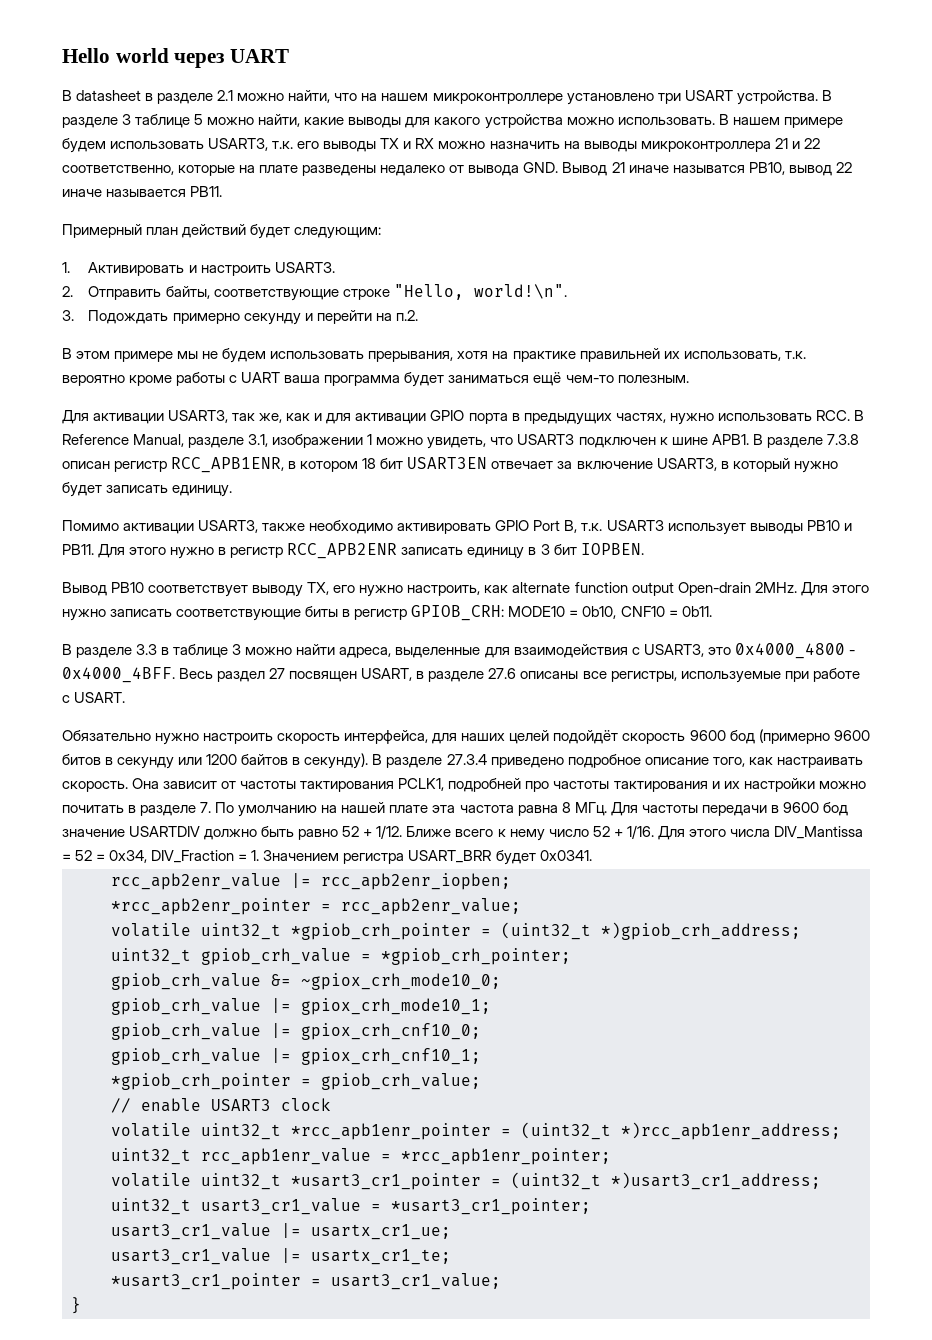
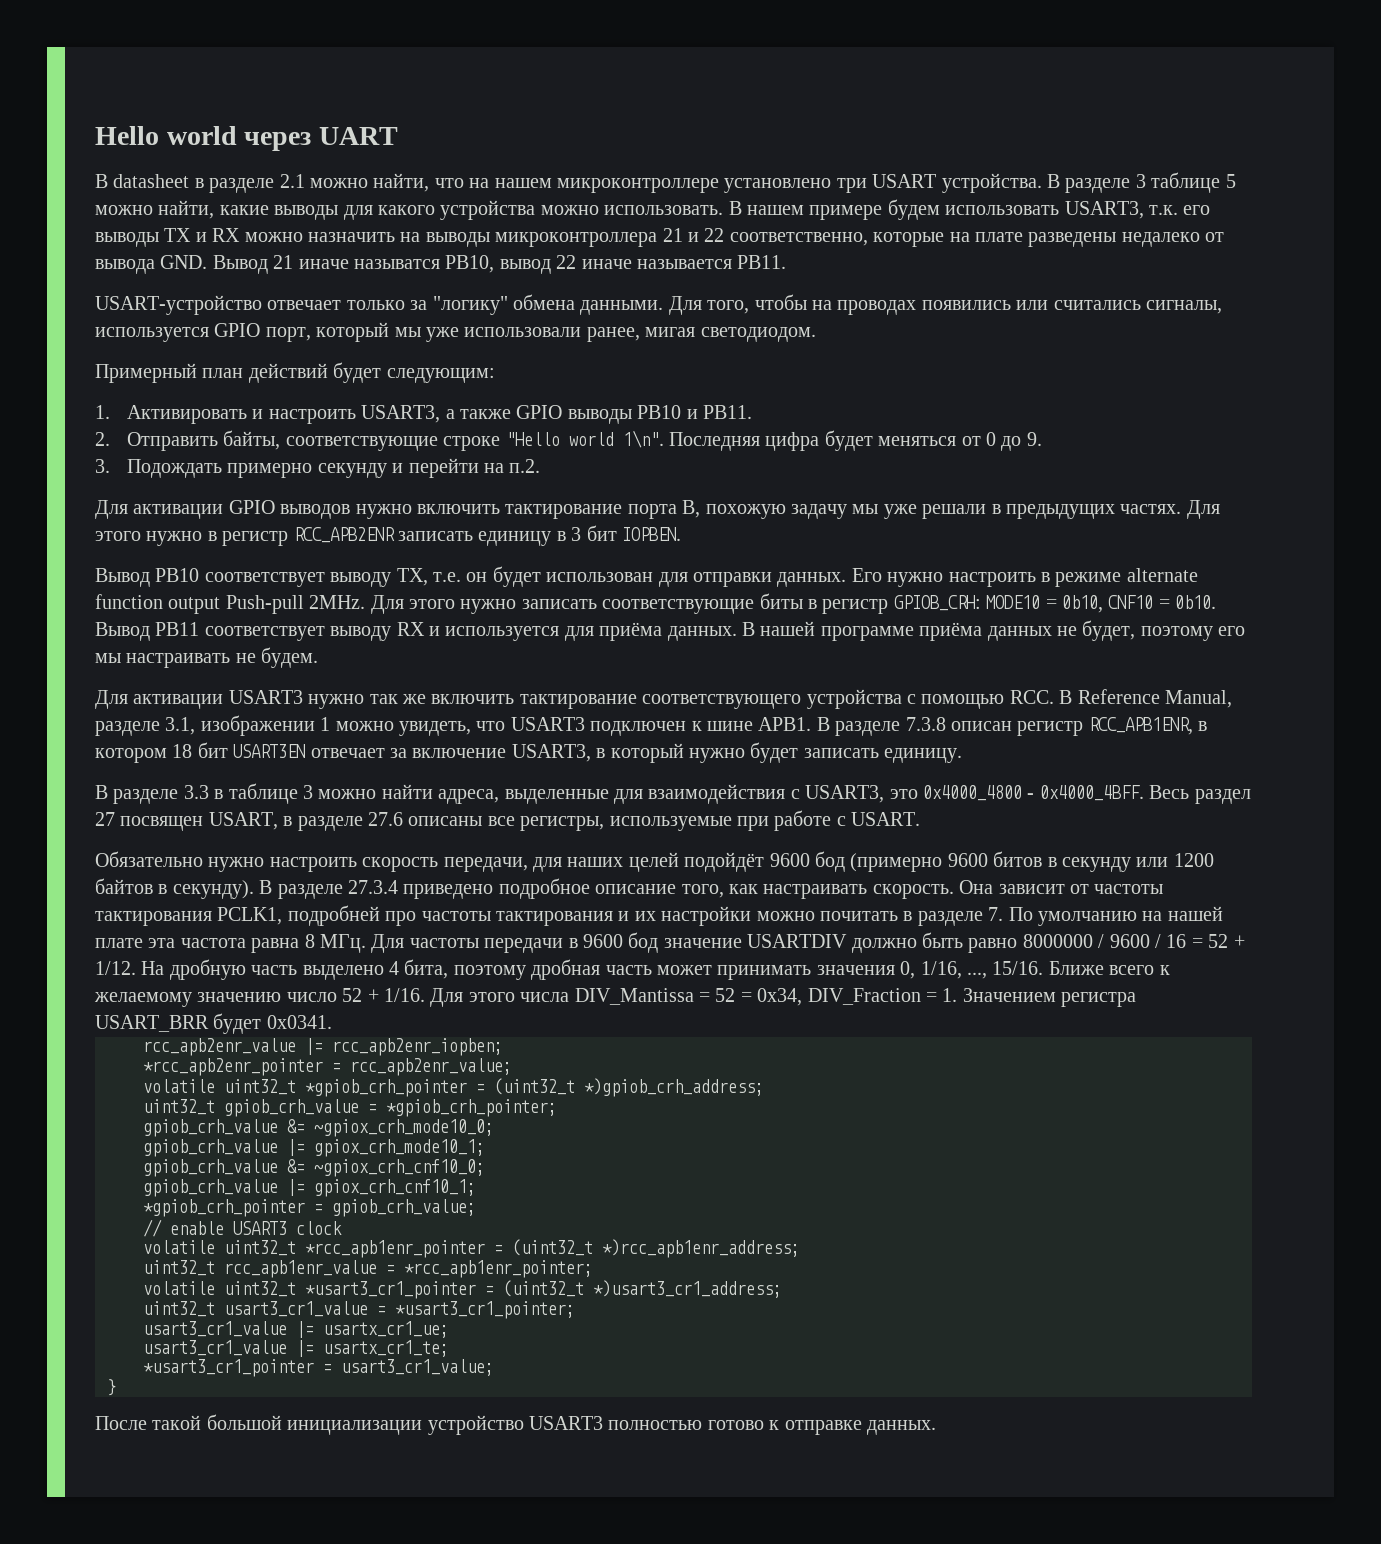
+ USART-устройство отвечает только за "логику" обмена данными. Для того, чтобы на проводах появились или считались сигналы, используется GPIO порт, который мы уже использовали ранее, мигая светодиодом.
- 1. Активировать и настроить USART3.
+ 1. Активировать и настроить USART3, а также GPIO выводы PB10 и PB11.
- 2. Отправить байты, соответствующие строке "Hello, world!\n".
+ 2. Отправить байты, соответствующие строке "Hello world 1\n". Последняя цифра будет меняться от 0 до 9.
- В этом примере мы не будем использовать прерывания, хотя на практике правильней их использовать, т.к. вероятно кроме работы с UART ваша программа будет заниматься ещё чем-то полезным.
- Для активации USART3, так же, как и для активации GPIO порта в предыдущих частях, нужно использовать RCC. В Reference Manual, разделе 3.1, изображении 1 можно увидеть, что USART3 подключен к шине APB1.
+ Для активации GPIO выводов нужно включить тактирование порта B, похожую задачу мы уже решали в предыдущих частях. Для этого нужно в регистр RCC_APB2ENR записать единицу в 3 бит IOPBEN.
+ Вывод PB10 соответствует выводу TX, т.е. он будет использован для отправки данных. Его нужно настроить в режиме alternate function output Push-pull 2MHz. Для этого нужно записать соответствующие биты в регистр GPIOB_CRH: MODE10 = 0b10, CNF10 = 0b10. Вывод PB11 соответствует выводу RX и используется для приёма данных. В нашей программе приёма данных не будет, поэтому его мы настраивать не будем.
+ Для активации USART3 нужно так же включить тактирование соответствующего устройства с помощью RCC. В Reference Manual, разделе 3.1, изображении 1 можно увидеть, что USART3 подключен к шине APB1.
- Помимо активации USART3, также необходимо активировать GPIO Port B, т.к. USART3 использует выводы PB10 и PB11. Для этого нужно в регистр RCC_APB2ENR записать единицу в 3 бит IOPBEN.
- Вывод PB10 соответствует выводу TX, его нужно настроить, как alternate function output Open-drain 2MHz. Для этого нужно записать соответствующие биты в регистр GPIOB_CRH: MODE10 = 0b10, CNF10 = 0b11.
- Обязательно нужно настроить скорость интерфейса, для наших целей подойдёт скорость 9600 бод (примерно 9600 битов в секунду или 1200 байтов в секунду).
+ Обязательно нужно настроить скорость передачи, для наших целей подойдёт 9600 бод (примерно 9600 битов в секунду или 1200 байтов в секунду).
- Она зависит от частоты тактирования PCLK1, подробней про частоты тактирования и их настройки можно почитать в разделе 7. По умолчанию на нашей плате эта частота равна 8 МГц. Для частоты передачи в 9600 бод значение USARTDIV должно быть равно 52 + 1/12.
+ Она зависит от частоты тактирования PCLK1, подробней про частоты тактирования и их настройки можно почитать в разделе 7. По умолчанию на нашей плате эта частота равна 8 МГц. Для частоты передачи в 9600 бод значение USARTDIV должно быть равно 8000000 / 9600 / 16 = 52 + 1/12. На дробную часть выделено 4 бита, поэтому дробная часть может принимать значения 0, 1/16, ..., 15/16.
- Ближе всего к нему число 52 + 1/16.
+ Ближе всего к желаемому значению число 52 + 1/16.
- gpiob_crh_value |= gpiox_crh_cnf10_0;
+ gpiob_crh_value &= ~gpiox_crh_cnf10_0;
+ После такой большой инициализации устройство USART3 полностью готово к отправке данных.

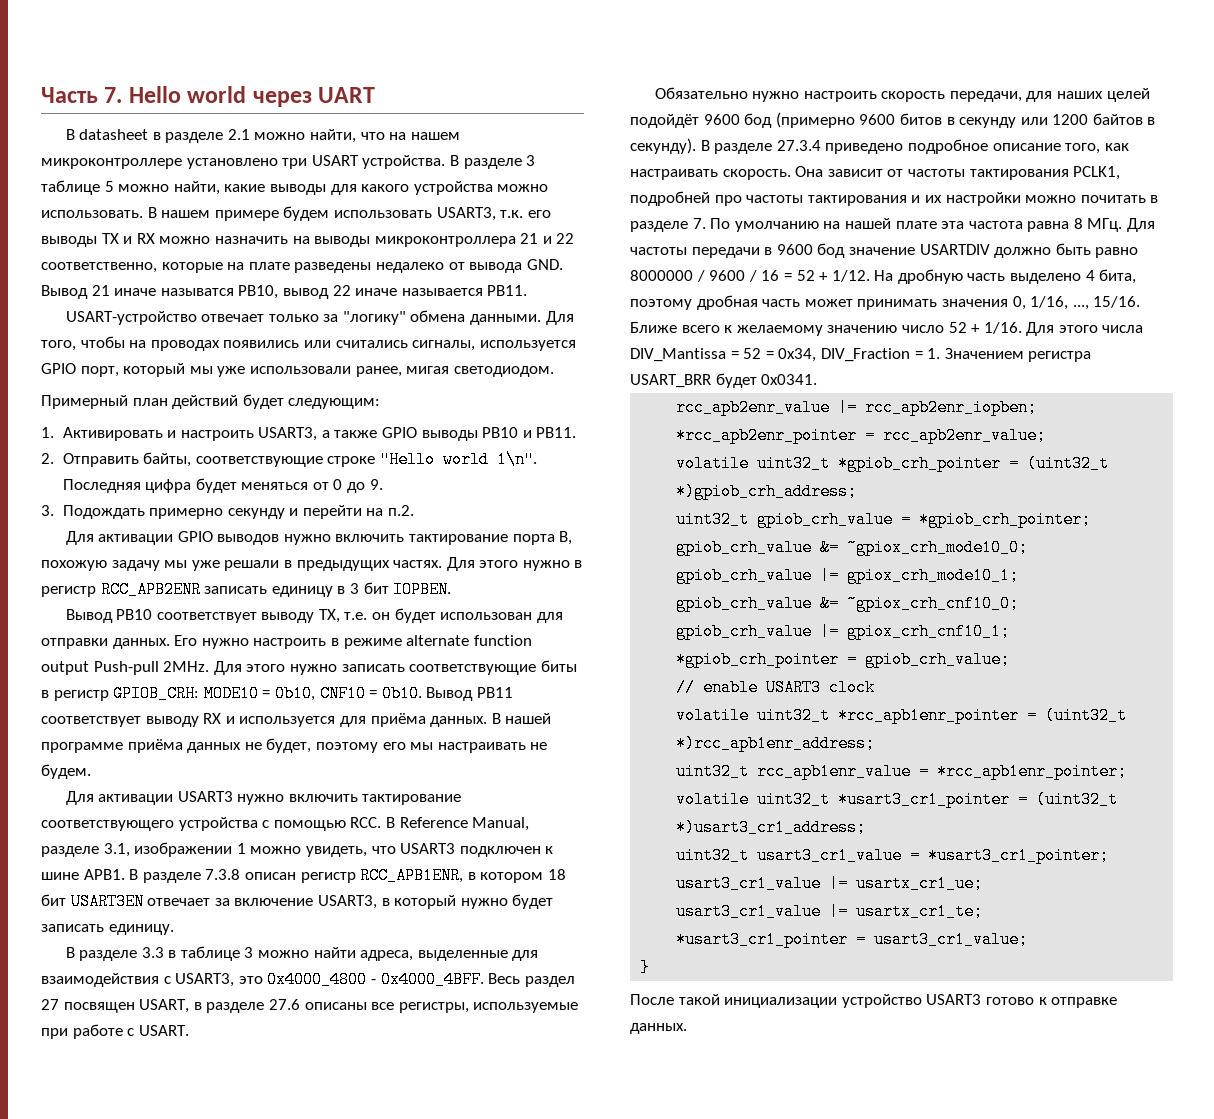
- Hello world через UART
+ Часть 7. Hello world через UART
- Для активации USART3 нужно так же включить тактирование соответствующего устройства с помощью RCC. В Reference Manual, разделе 3.1, изображении 1 можно увидеть, что USART3 подключен к шине APB1.
+ Для активации USART3 нужно включить тактирование соответствующего устройства с помощью RCC. В Reference Manual, разделе 3.1, изображении 1 можно увидеть, что USART3 подключен к шине APB1.
- После такой большой инициализации устройство USART3 полностью готово к отправке данных.
+ После такой инициализации устройство USART3 готово к отправке данных.

